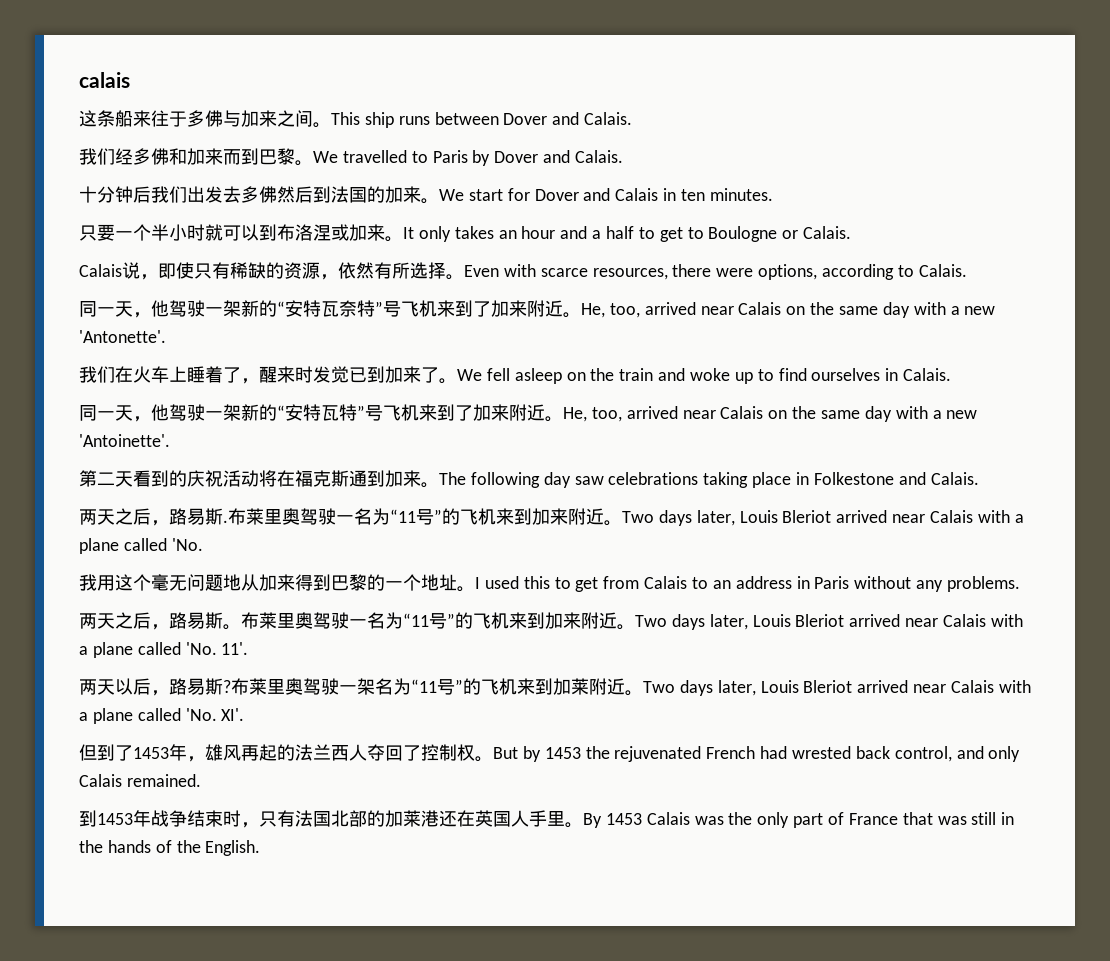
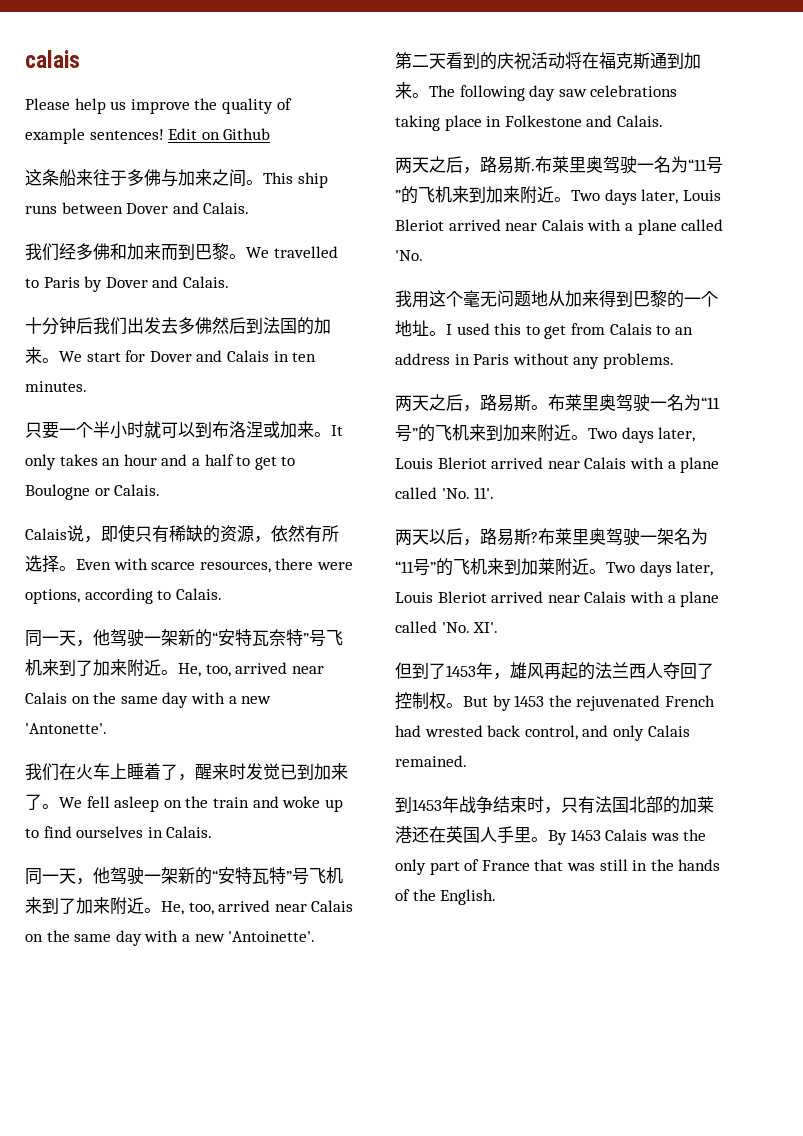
+ Please help us improve the quality of example sentences! Edit on Github

